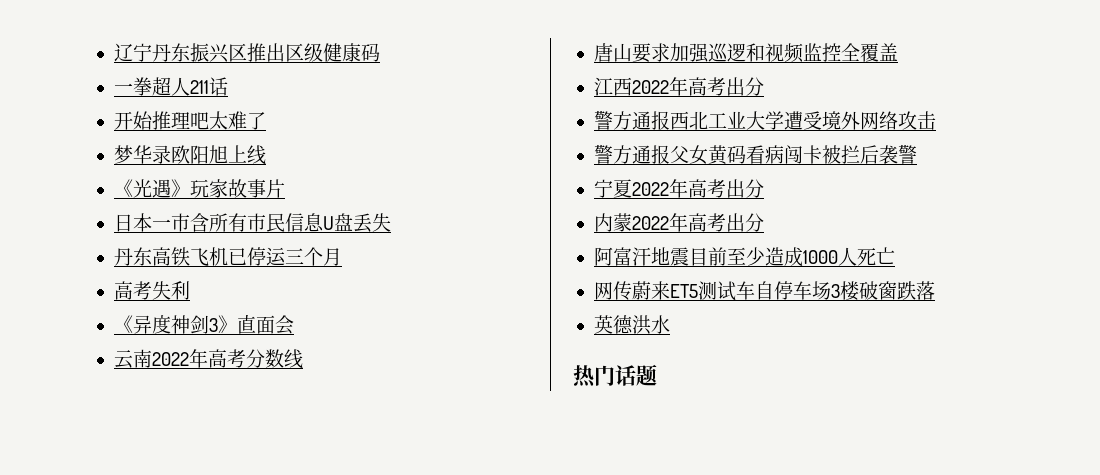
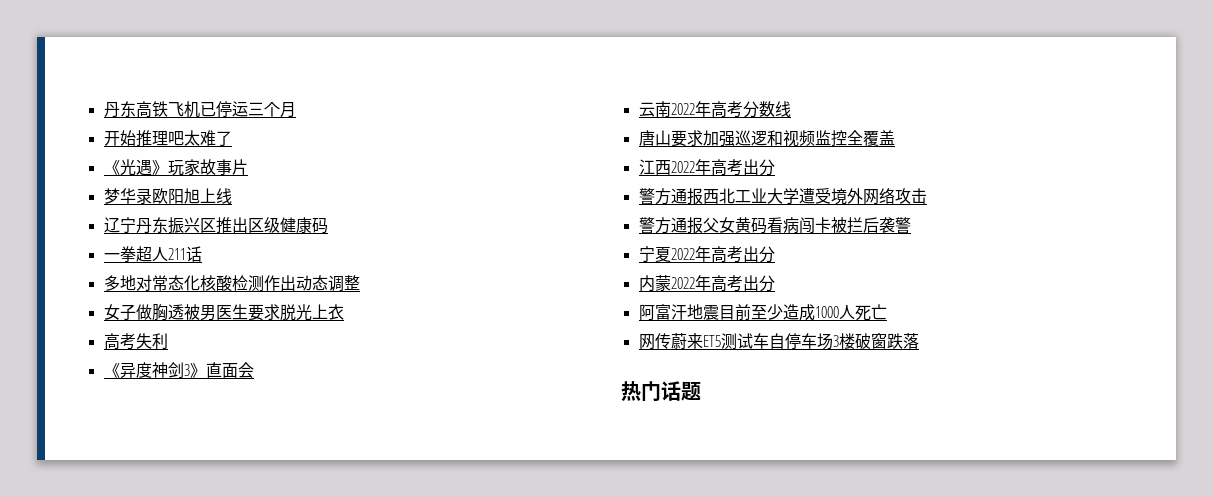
+ 丹东高铁飞机已停运三个月
+ 开始推理吧太难了
+ 《光遇》玩家故事片
+ 梦华录欧阳旭上线
- 开始推理吧太难了
- 梦华录欧阳旭上线
- 《光遇》玩家故事片
- 日本一市含所有市民信息U盘丢失
- 丹东高铁飞机已停运三个月
+ 多地对常态化核酸检测作出动态调整
+ 女子做胸透被男医生要求脱光上衣
- 英德洪水

